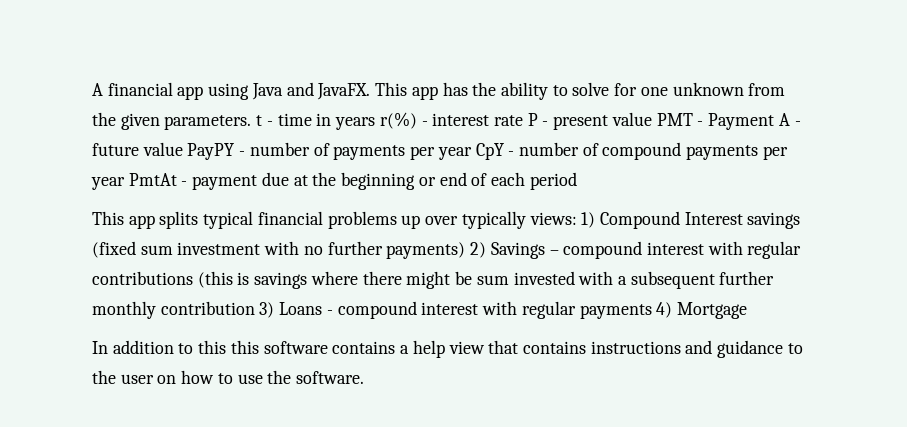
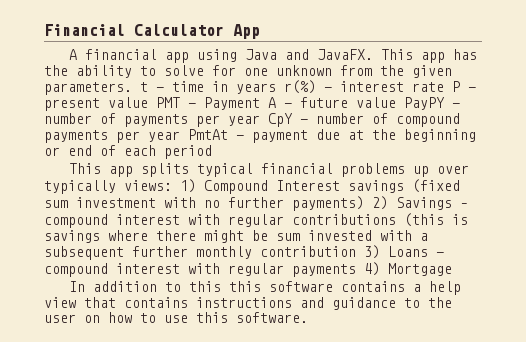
+ Financial Calculator App
- In addition to this this software contains a help view that contains instructions and guidance to the user on how to use the software.
+ In addition to this this software contains a help view that contains instructions and guidance to the user on how to use this software.

